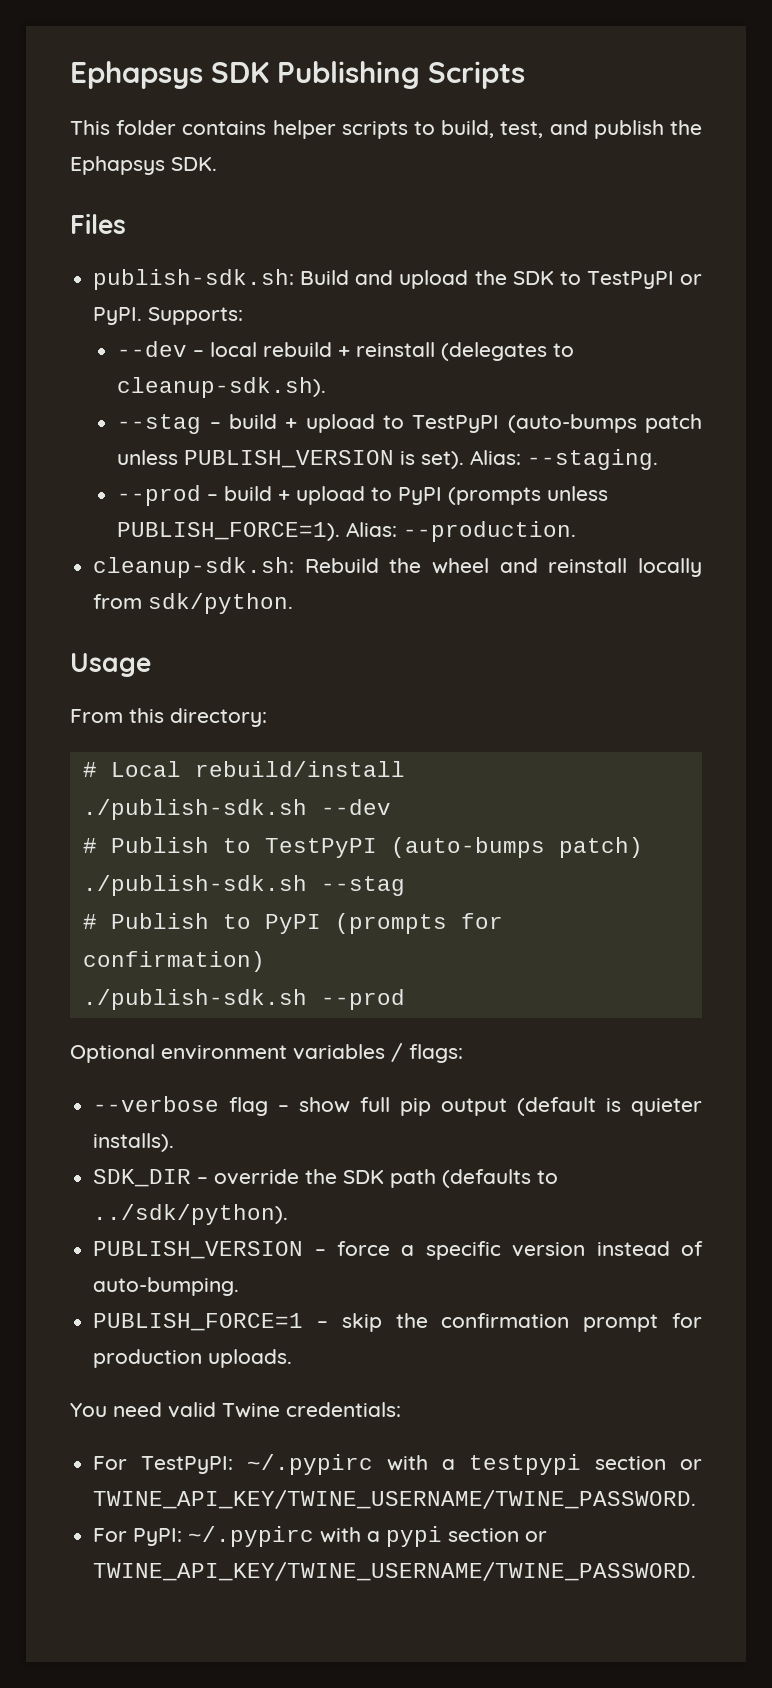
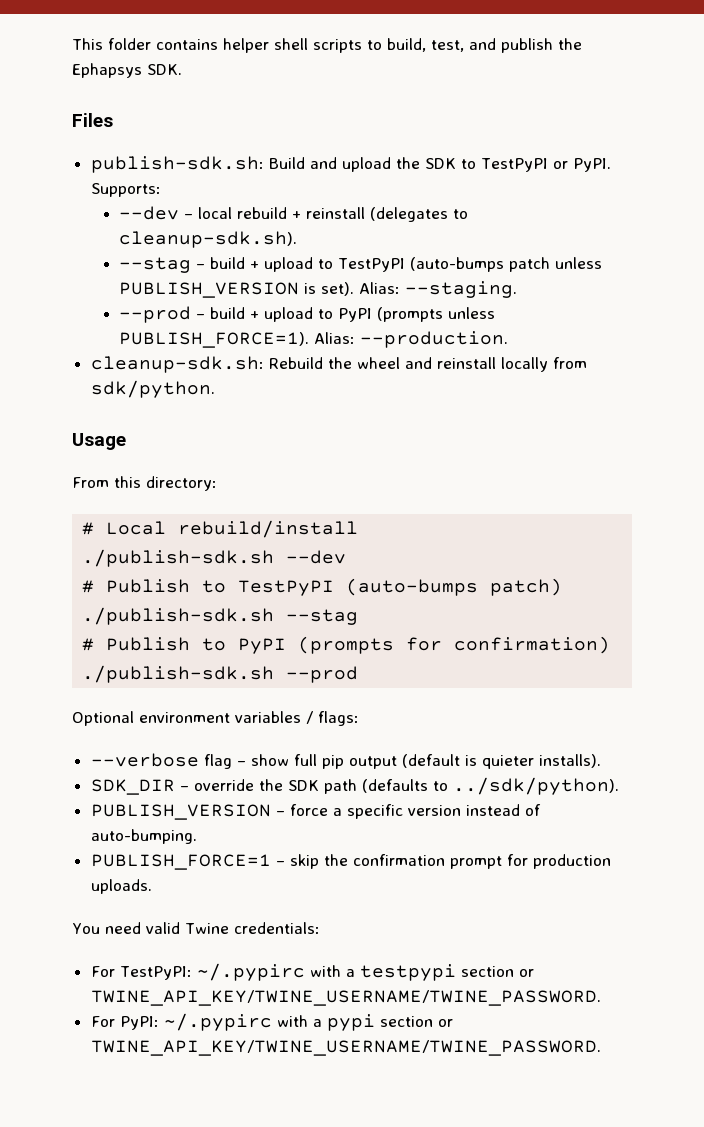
- Ephapsys SDK Publishing Scripts
- This folder contains helper scripts to build, test, and publish the Ephapsys SDK.
+ This folder contains helper shell scripts to build, test, and publish the Ephapsys SDK.

